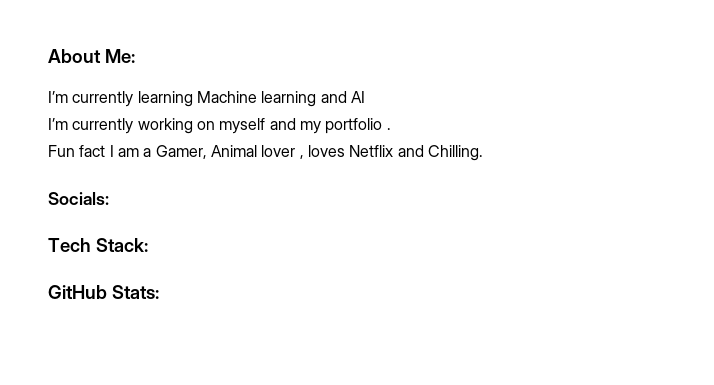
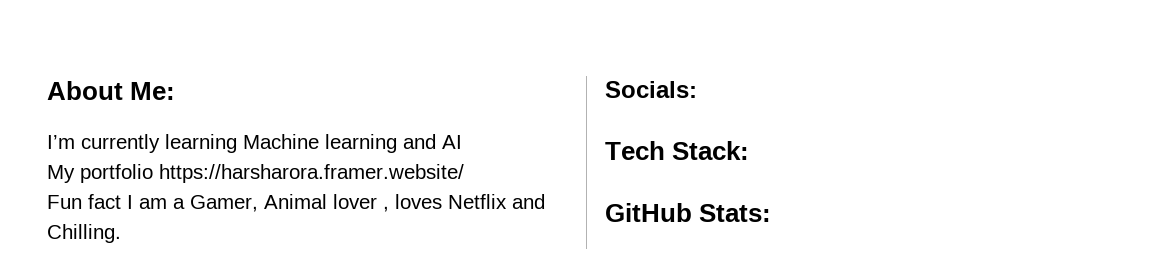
- I’m currently working on myself and my portfolio .
+ My portfolio https://harsharora.framer.website/

